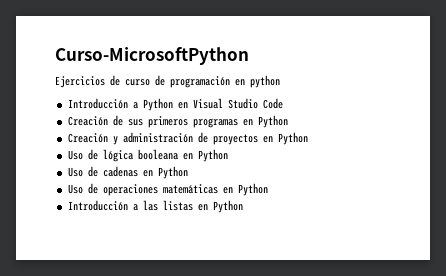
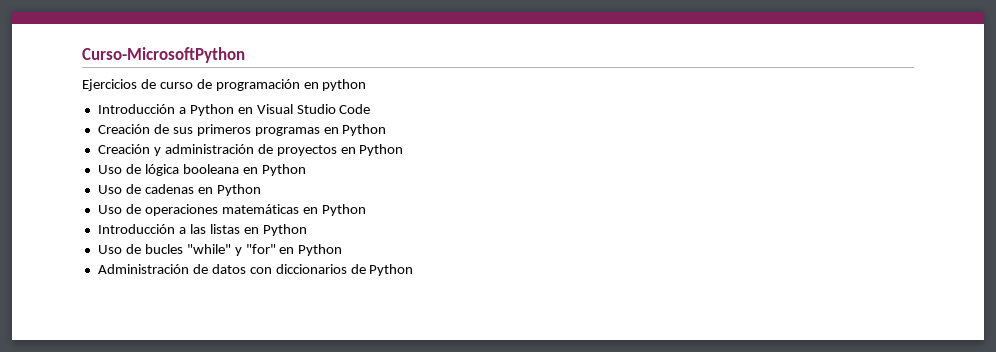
+ Uso de bucles "while" y "for" en Python
+ Administración de datos con diccionarios de Python

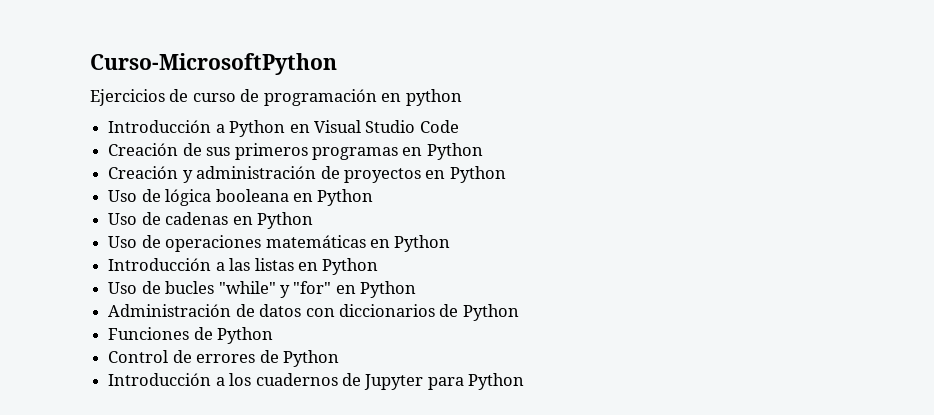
+ Funciones de Python
+ Control de errores de Python
+ Introducción a los cuadernos de Jupyter para Python

